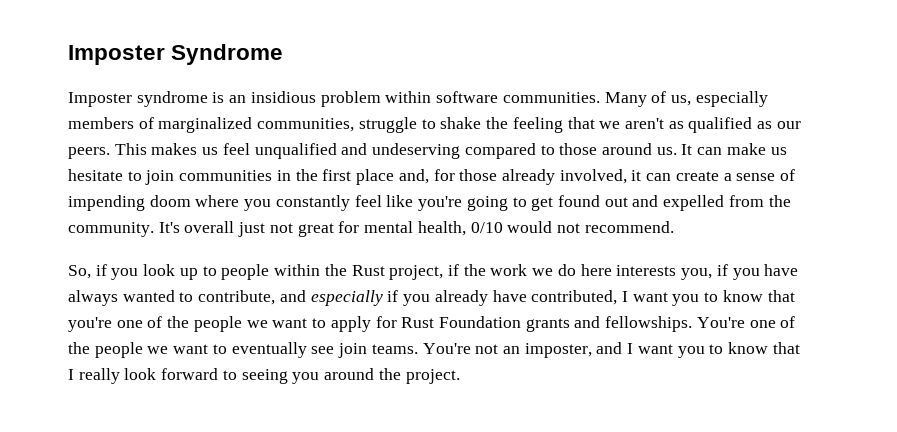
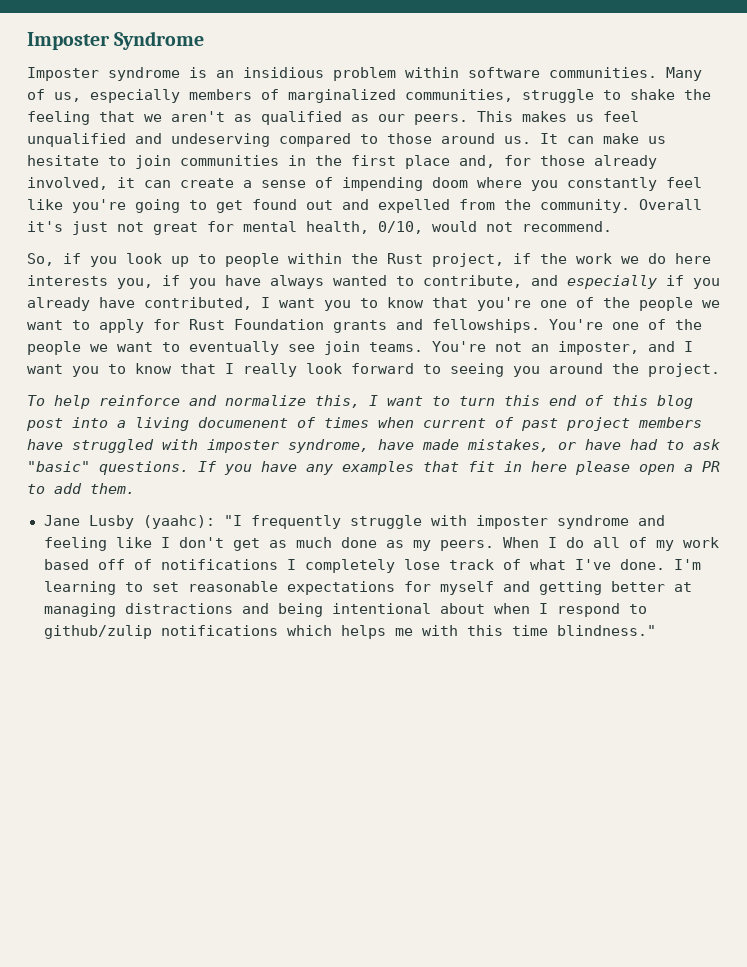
- It's overall just not great for mental health, 0/10 would not recommend.
+ Overall it's just not great for mental health, 0/10, would not recommend.
+ To help reinforce and normalize this, I want to turn this end of this blog post into a living documenent of times when current of past project members have struggled with imposter syndrome, have made mistakes, or have had to ask "basic" questions. If you have any examples that fit in here please open a PR to add them.
+ Jane Lusby (yaahc): "I frequently struggle with imposter syndrome and feeling like I don't get as much done as my peers. When I do all of my work based off of notifications I completely lose track of what I've done. I'm learning to set reasonable expectations for myself and getting better at managing distractions and being intentional about when I respond to github/zulip notifications which helps me with this time blindness."

